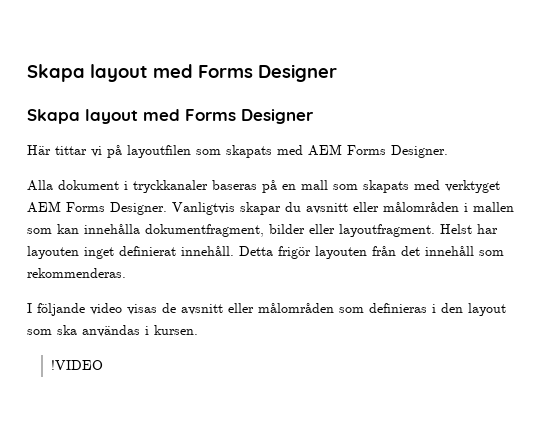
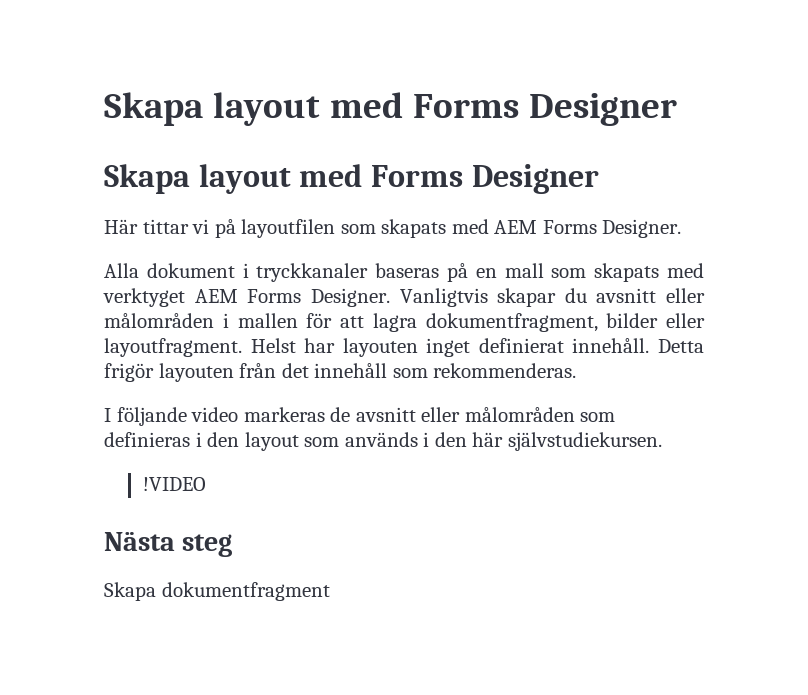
- Vanligtvis skapar du avsnitt eller målområden i mallen som kan innehålla dokumentfragment, bilder eller layoutfragment.
+ Vanligtvis skapar du avsnitt eller målområden i mallen för att lagra dokumentfragment, bilder eller layoutfragment.
- I följande video visas de avsnitt eller målområden som definieras i den layout som ska användas i kursen.
+ I följande video markeras de avsnitt eller målområden som definieras i den layout som används i den här självstudiekursen.
  !VIDEO
+ Nästa steg
+ Skapa dokumentfragment

